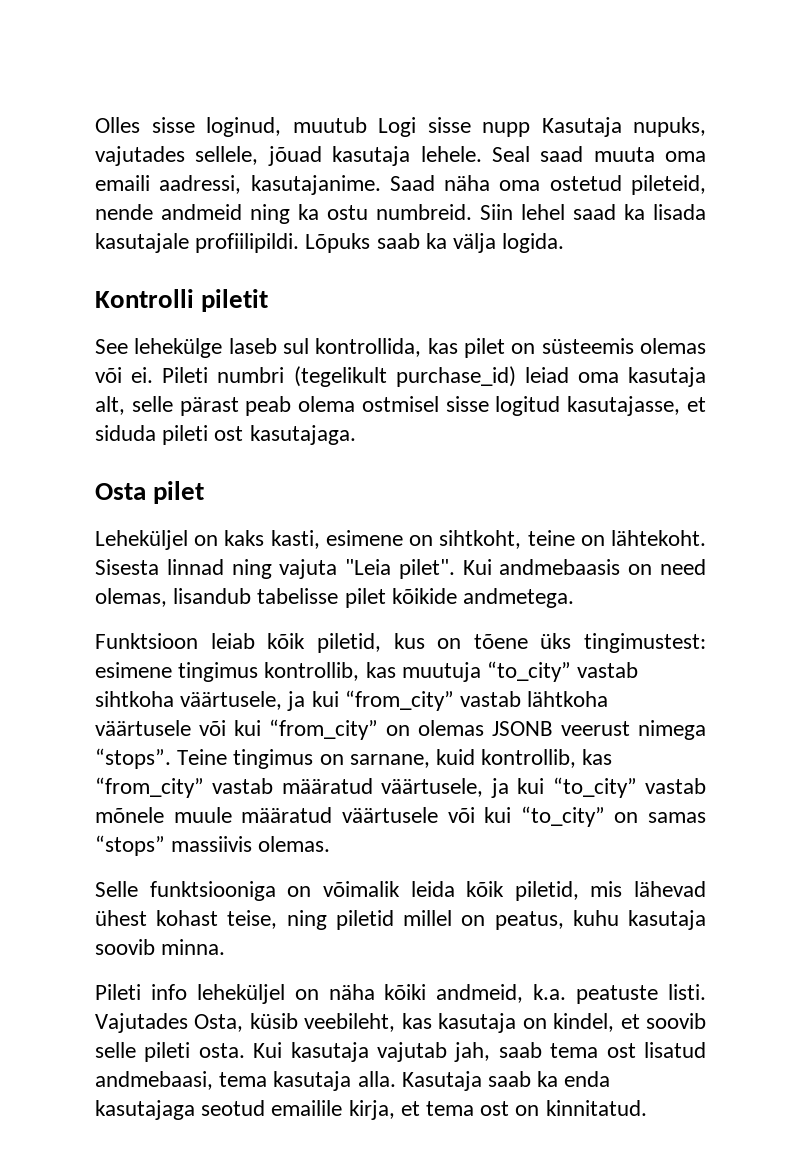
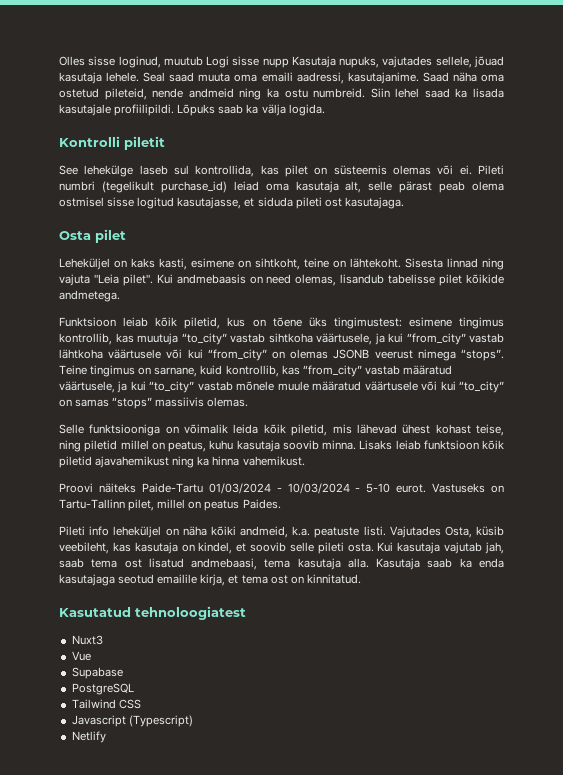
+ Lisaks leiab funktsioon kõik piletid ajavahemikust ning ka hinna vahemikust.
+ Proovi näiteks Paide-Tartu 01/03/2024 - 10/03/2024 - 5-10 eurot. Vastuseks on Tartu-Tallinn pilet, millel on peatus Paides.
+ Kasutatud tehnoloogiatest
+ Nuxt3
+ Vue
+ Supabase
+ PostgreSQL
+ Tailwind CSS
+ Javascript (Typescript)
+ Netlify

